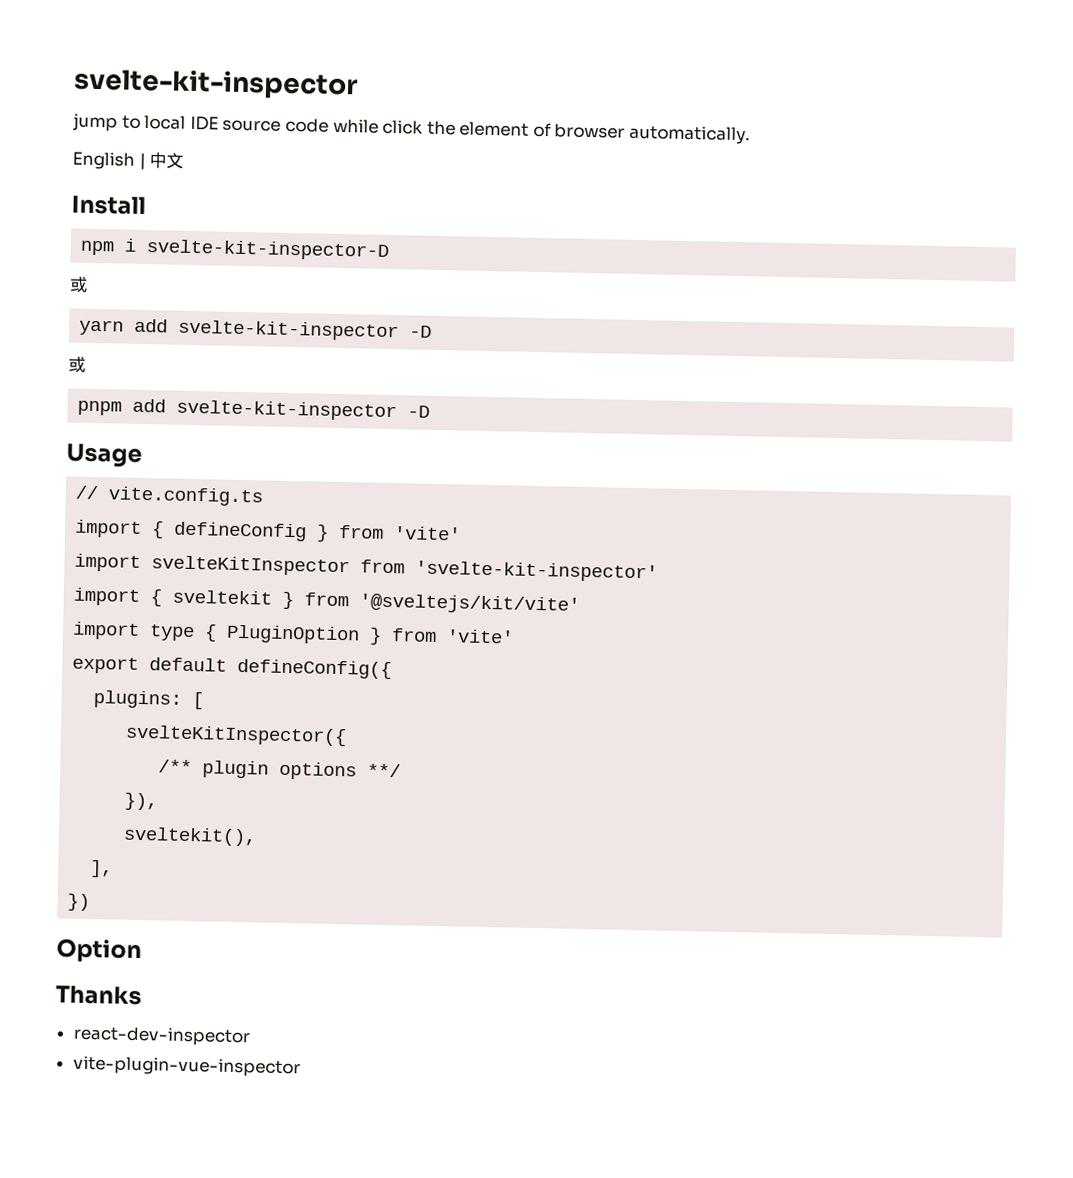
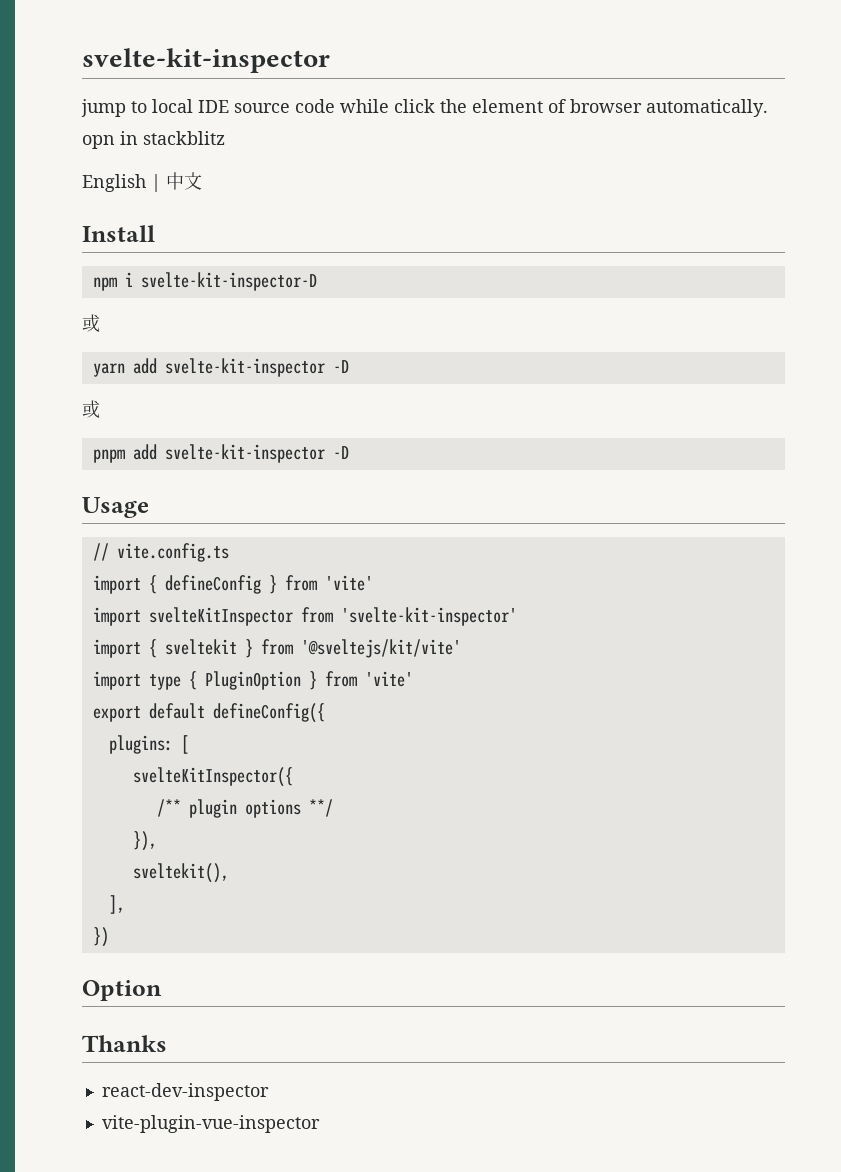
- jump to local IDE source code while click the element of browser automatically.
+ jump to local IDE source code while click the element of browser automatically. opn in stackblitz

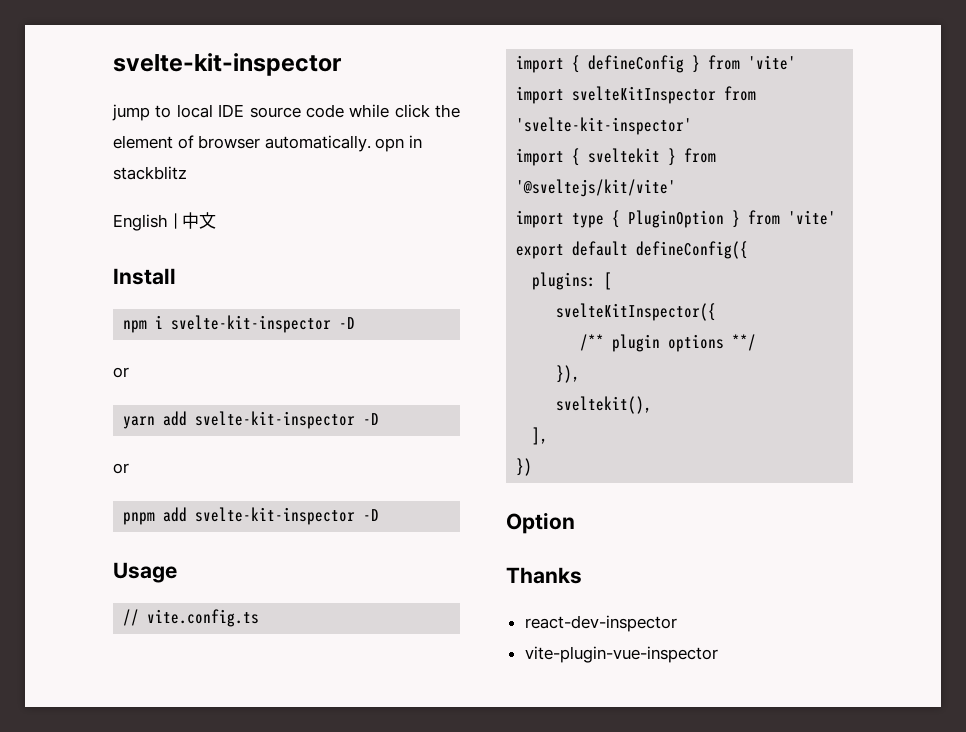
- npm i svelte-kit-inspector-D
- 或
+ npm i svelte-kit-inspector -D
+ or
  yarn add svelte-kit-inspector -D
- 或
+ or

